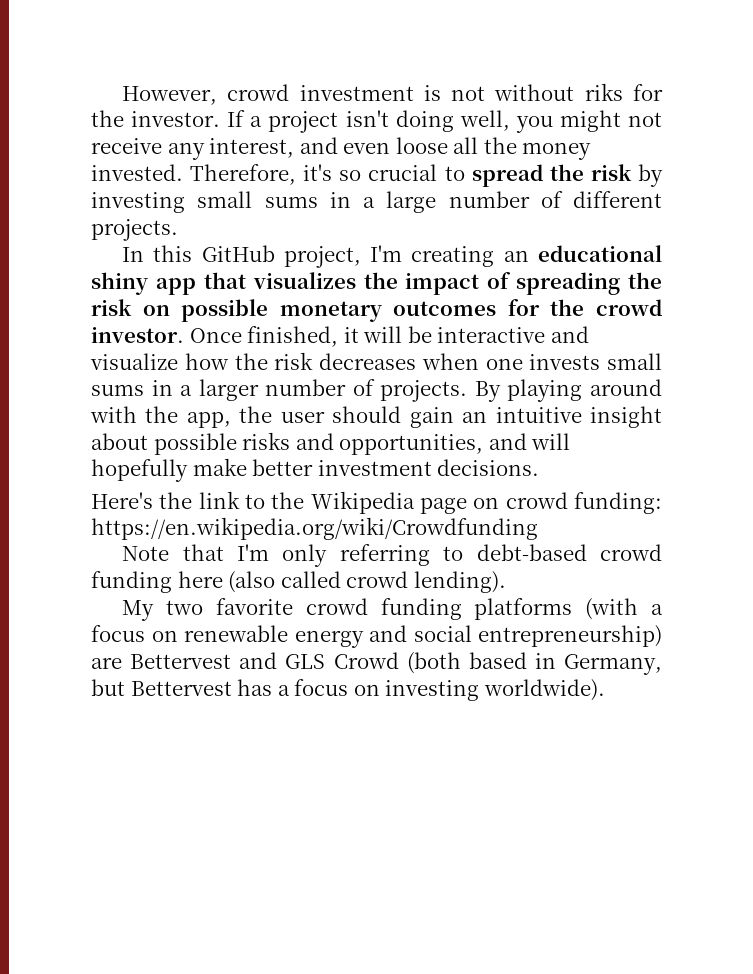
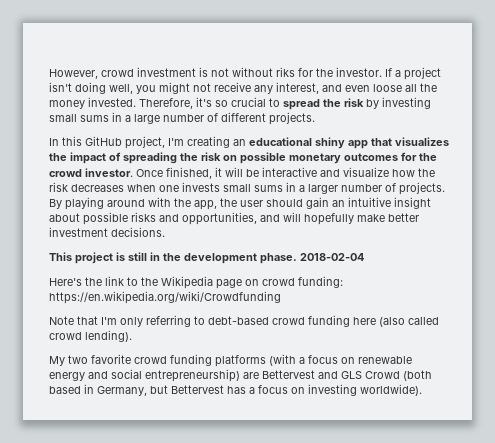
+ This project is still in the development phase. 2018-02-04

